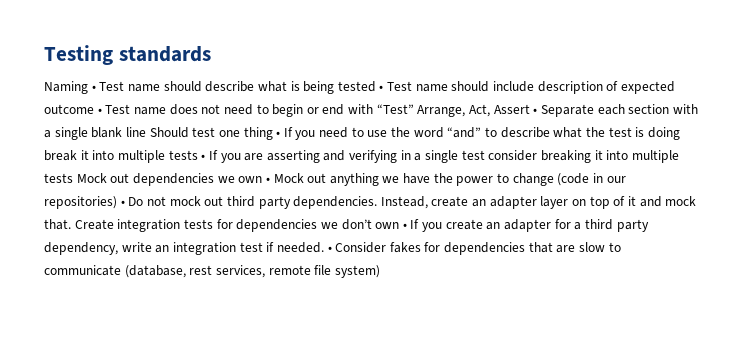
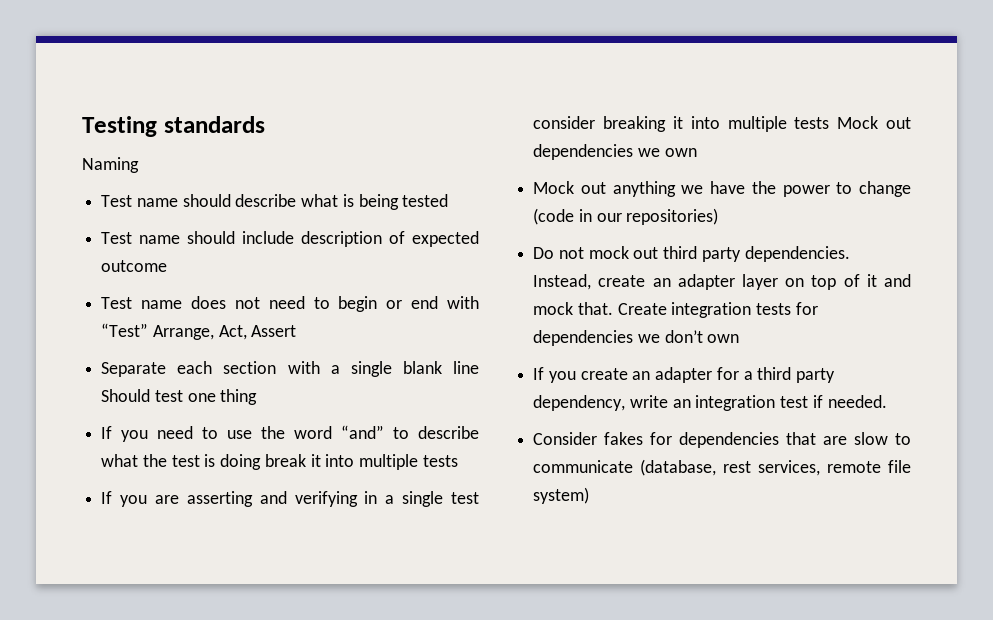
- Naming • Test name should describe what is being tested • Test name should include description of expected outcome • Test name does not need to begin or end with “Test” Arrange, Act, Assert • Separate each section with a single blank line Should test one thing • If you need to use the word “and” to describe what the test is doing break it into multiple tests • If you are asserting and verifying in a single test consider breaking it into multiple tests Mock out dependencies we own • Mock out anything we have the power to change (code in our repositories) • Do not mock out third party dependencies.
+ Naming
+ Test name should describe what is being tested
+ Test name should include description of expected outcome
+ Test name does not need to begin or end with “Test” Arrange, Act, Assert
+ Separate each section with a single blank line Should test one thing
+ If you need to use the word “and” to describe what the test is doing break it into multiple tests
+ If you are asserting and verifying in a single test consider breaking it into multiple tests Mock out dependencies we own
+ Mock out anything we have the power to change (code in our repositories)
+ Do not mock out third party dependencies.
- Create integration tests for dependencies we don’t own • If you create an adapter for a third party dependency, write an integration test if needed. • Consider fakes for dependencies that are slow to communicate (database, rest services, remote file system)
+ Create integration tests for dependencies we don’t own
+ If you create an adapter for a third party dependency, write an integration test if needed.
+ Consider fakes for dependencies that are slow to communicate (database, rest services, remote file system)

